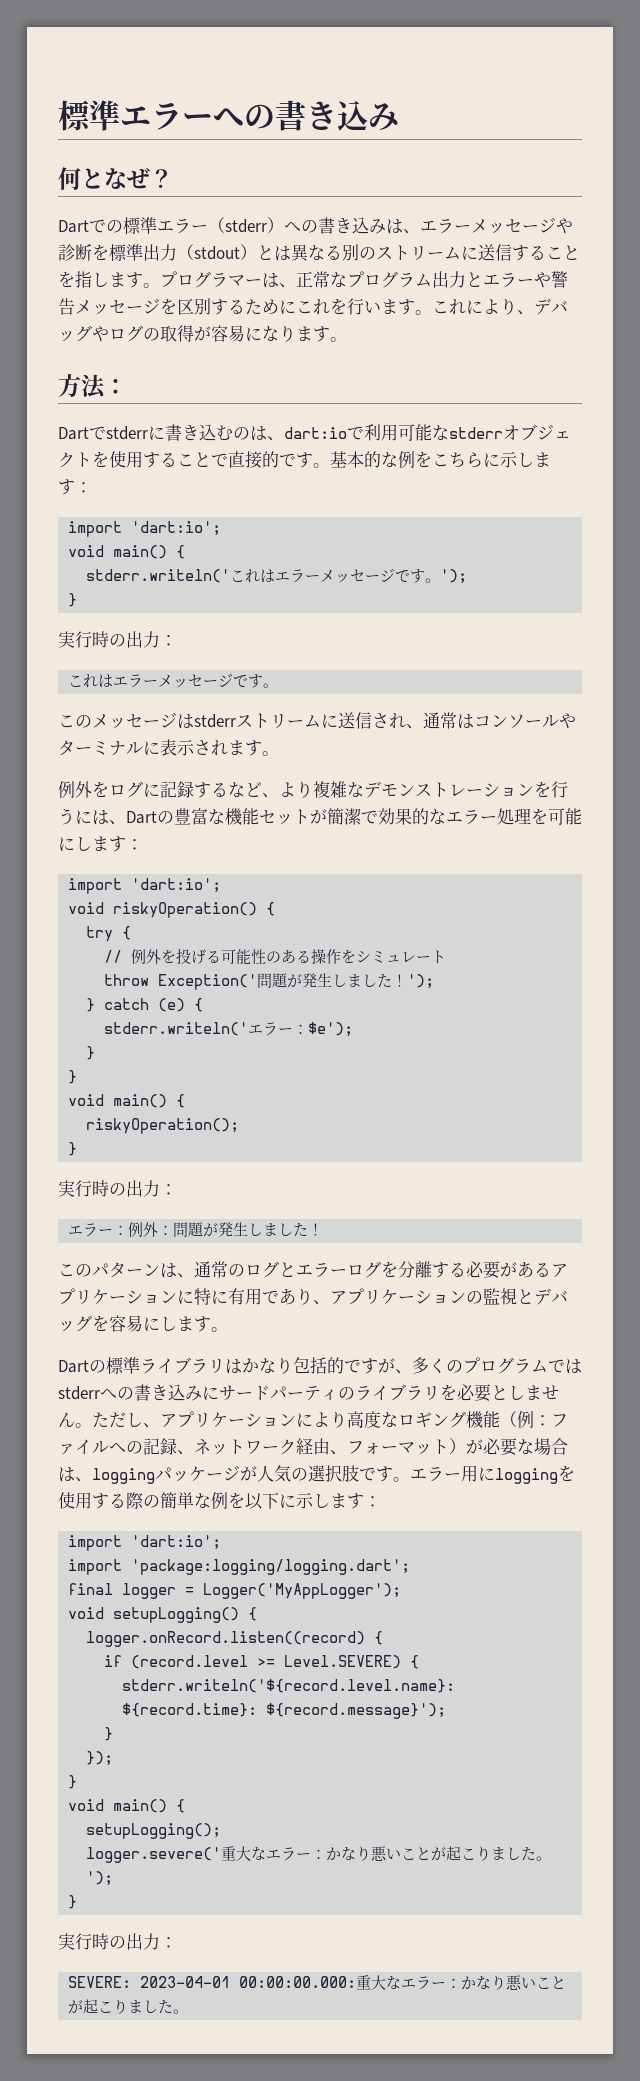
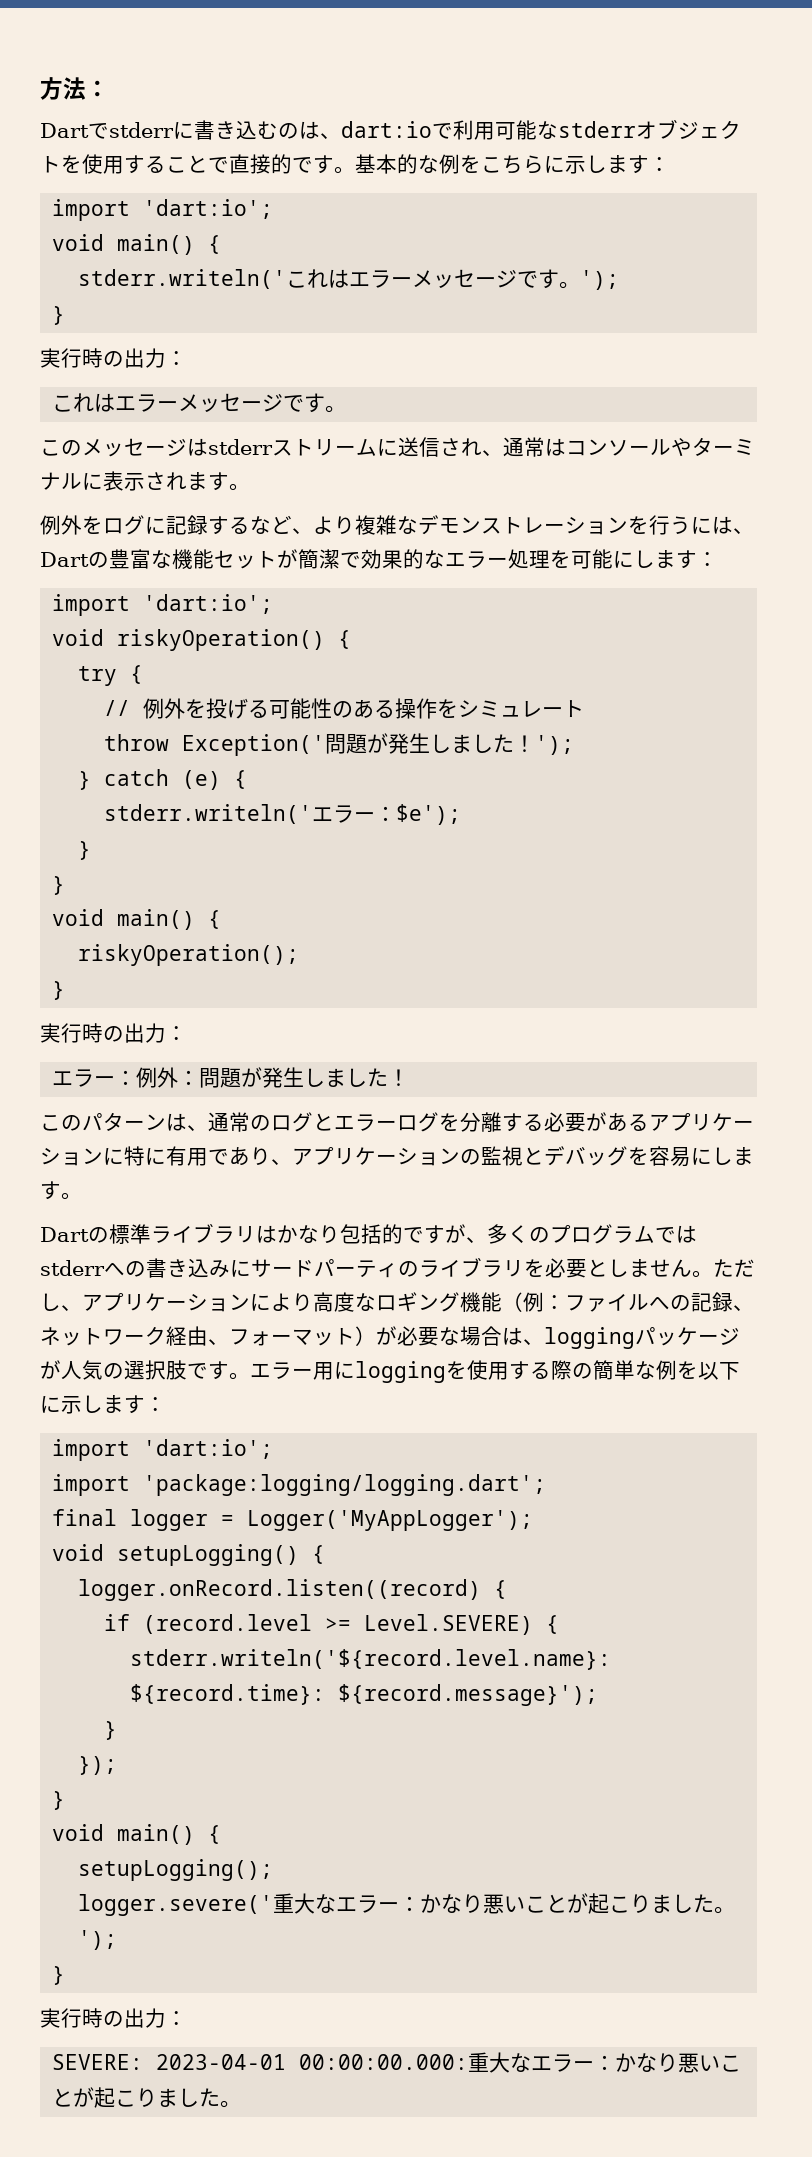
- 標準エラーへの書き込み
- 何となぜ？
- Dartでの標準エラー（stderr）への書き込みは、エラーメッセージや診断を標準出力（stdout）とは異なる別のストリームに送信することを指します。プログラマーは、正常なプログラム出力とエラーや警告メッセージを区別するためにこれを行います。これにより、デバッグやログの取得が容易になります。

